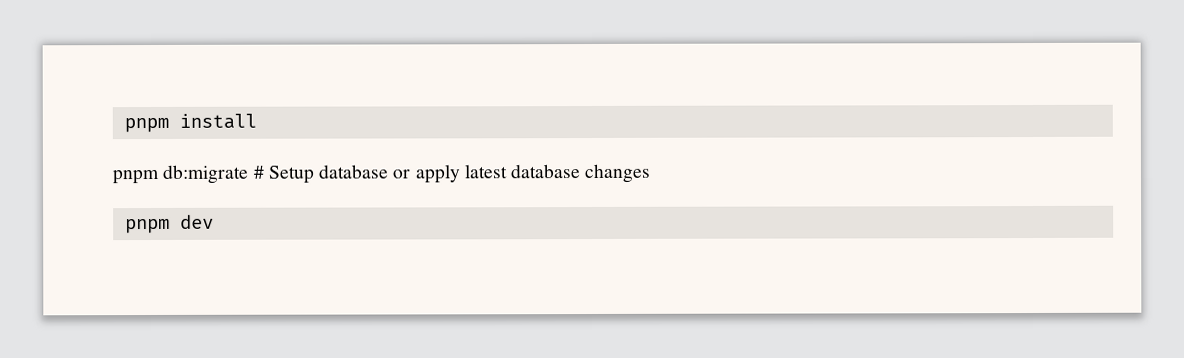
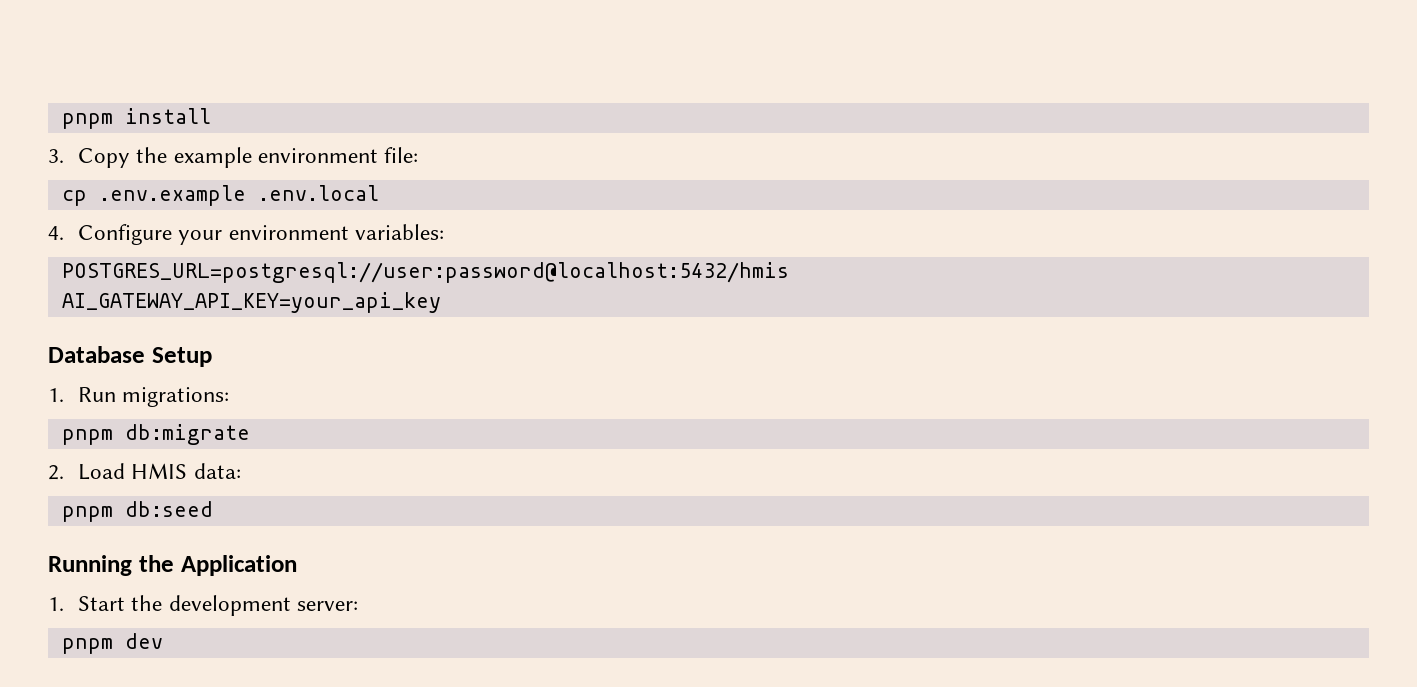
- pnpm db:migrate # Setup database or apply latest database changes
+ 3. Copy the example environment file:
+ cp .env.example .env.local
+ 4. Configure your environment variables:
+ POSTGRES_URL=postgresql://user:password@localhost:5432/hmis
+ AI_GATEWAY_API_KEY=your_api_key
+ Database Setup
+ 1. Run migrations:
+ pnpm db:migrate
+ 2. Load HMIS data:
+ pnpm db:seed
+ Running the Application
+ 1. Start the development server:

